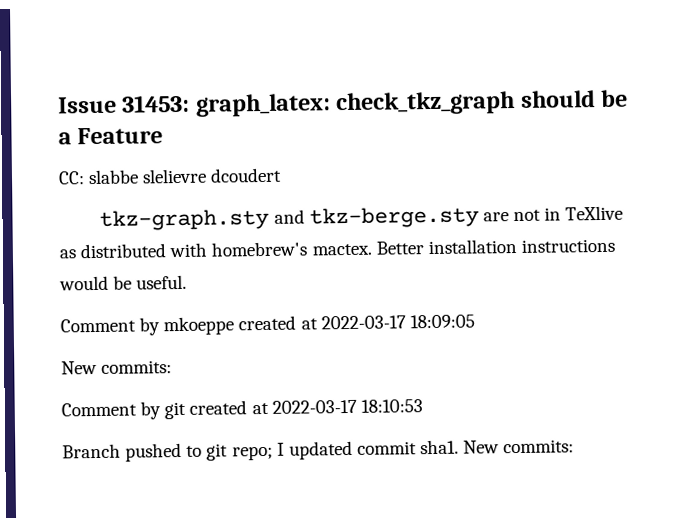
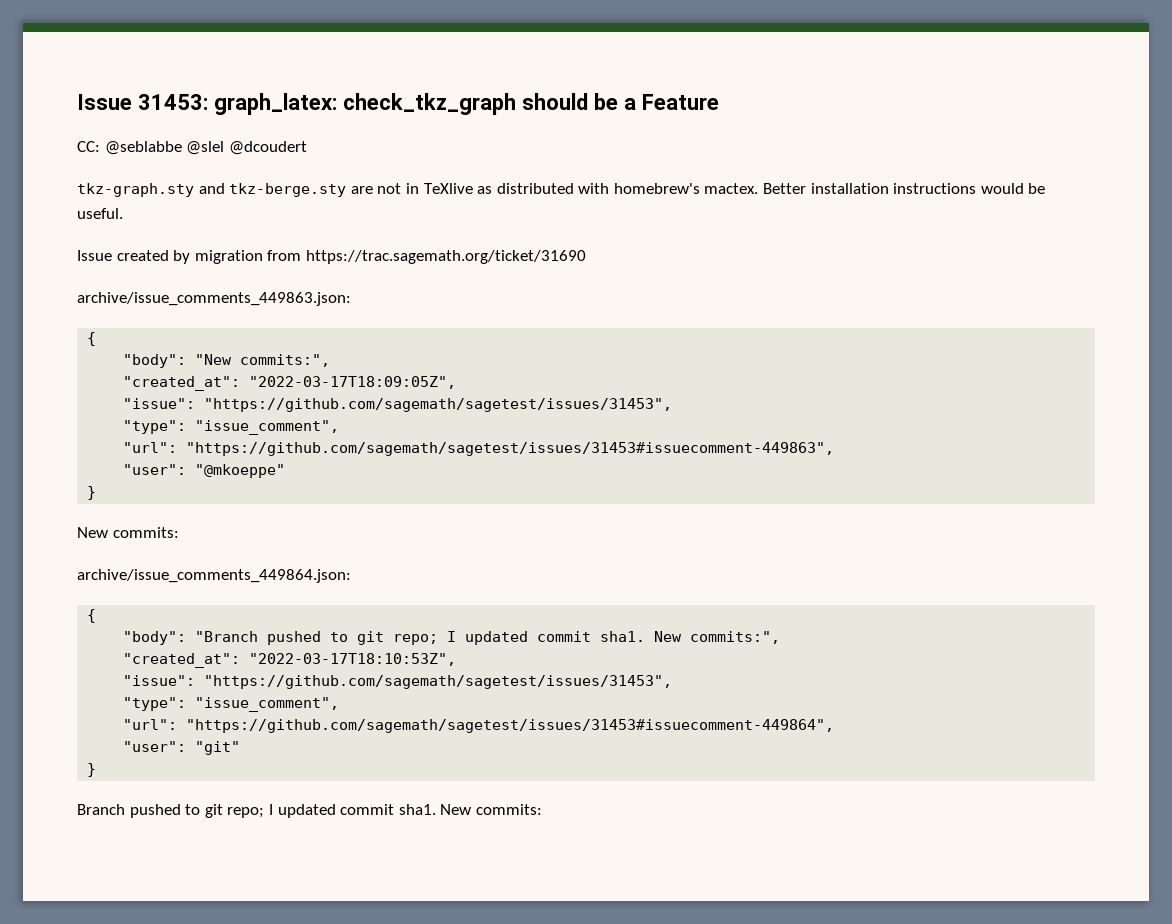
- CC: slabbe slelievre dcoudert
+ CC: @seblabbe @slel @dcoudert
- Comment by mkoeppe created at 2022-03-17 18:09:05
+ Issue created by migration from https://trac.sagemath.org/ticket/31690
+ archive/issue_comments_449863.json:
+ {
+ "body": "New commits:",
+ "created_at": "2022-03-17T18:09:05Z",
+ "issue": "https://github.com/sagemath/sagetest/issues/31453",
+ "type": "issue_comment",
+ "url": "https://github.com/sagemath/sagetest/issues/31453#issuecomment-449863",
+ "user": "@mkoeppe"
+ }
  New commits:
- Comment by git created at 2022-03-17 18:10:53
+ archive/issue_comments_449864.json:
+ {
+ "body": "Branch pushed to git repo; I updated commit sha1. New commits:",
+ "created_at": "2022-03-17T18:10:53Z",
+ "issue": "https://github.com/sagemath/sagetest/issues/31453",
+ "type": "issue_comment",
+ "url": "https://github.com/sagemath/sagetest/issues/31453#issuecomment-449864",
+ "user": "git"
+ }

